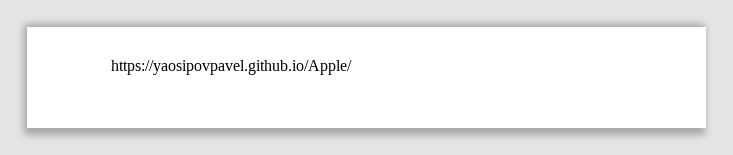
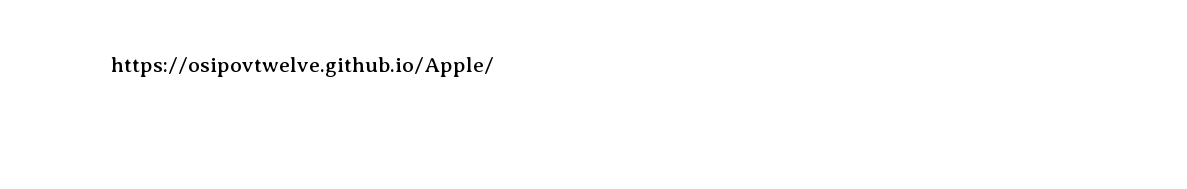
- https://yaosipovpavel.github.io/Apple/
+ https://osipovtwelve.github.io/Apple/

